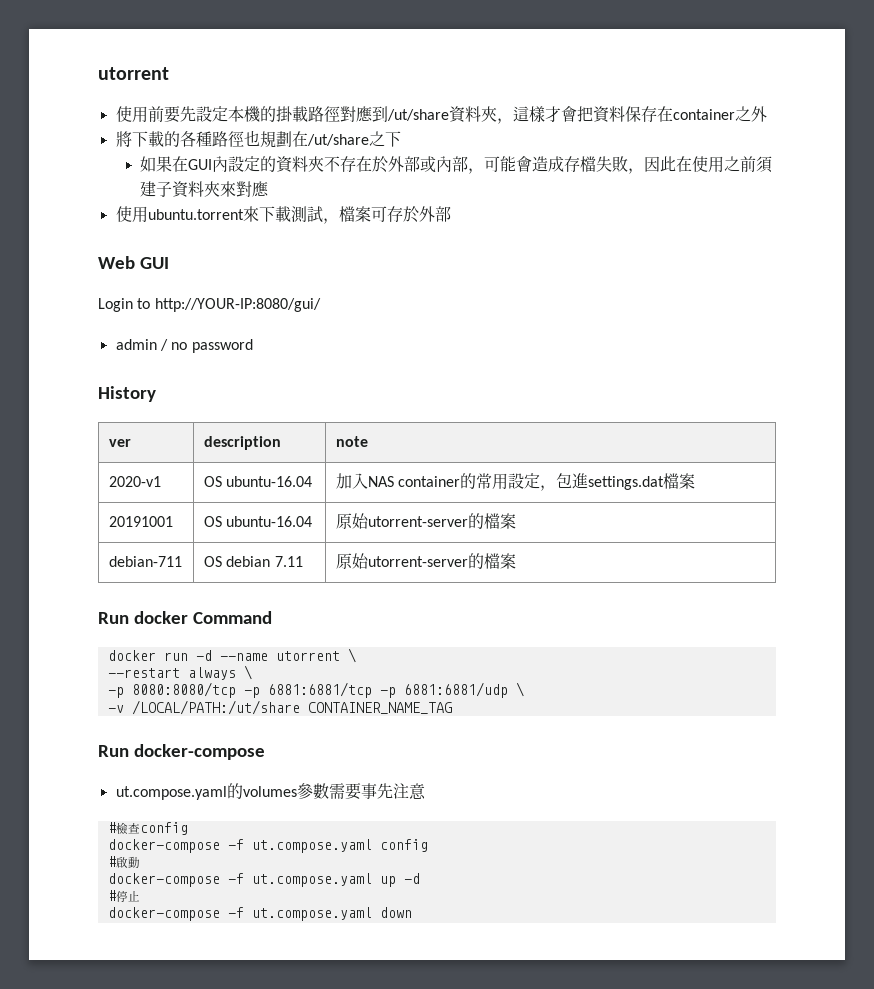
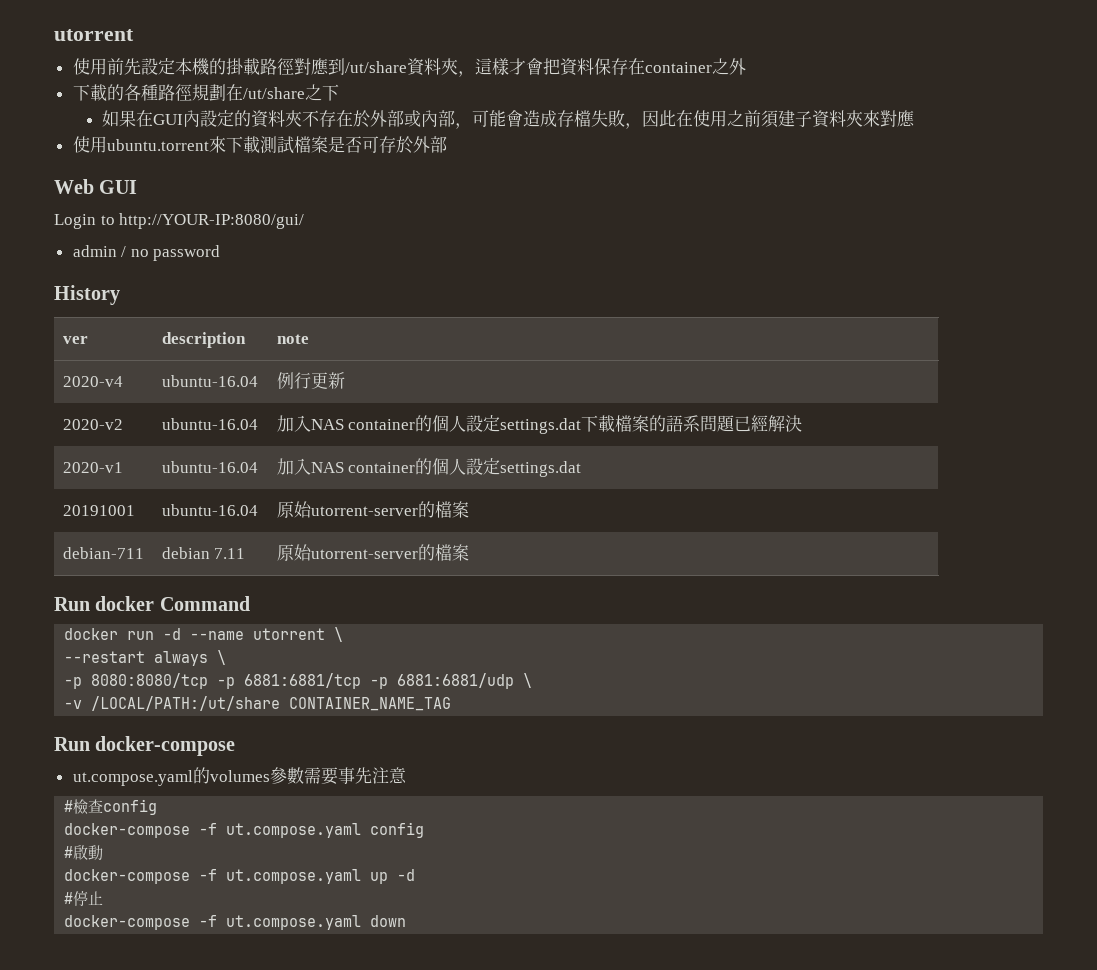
- 使用前要先設定本機的掛載路徑對應到/ut/share資料夾，這樣才會把資料保存在container之外
+ 使用前先設定本機的掛載路徑對應到/ut/share資料夾，這樣才會把資料保存在container之外
- 將下載的各種路徑也規劃在/ut/share之下
+ 下載的各種路徑規劃在/ut/share之下
- 使用ubuntu.torrent來下載測試，檔案可存於外部
+ 使用ubuntu.torrent來下載測試檔案是否可存於外部
- 2020-v1 | OS ubuntu-16.04 | 加入NAS container的常用設定，包進settings.dat檔案
+ 2020-v4 | ubuntu-16.04 | 例行更新
+ 2020-v2 | ubuntu-16.04 | 加入NAS container的個人設定settings.dat下載檔案的語系問題已經解決
+ 2020-v1 | ubuntu-16.04 | 加入NAS container的個人設定settings.dat
- 20191001 | OS ubuntu-16.04 | 原始utorrent-server的檔案
+ 20191001 | ubuntu-16.04 | 原始utorrent-server的檔案
- debian-711 | OS debian 7.11 | 原始utorrent-server的檔案
+ debian-711 | debian 7.11 | 原始utorrent-server的檔案

